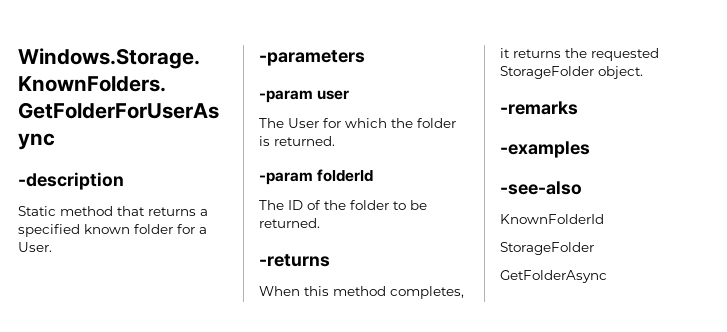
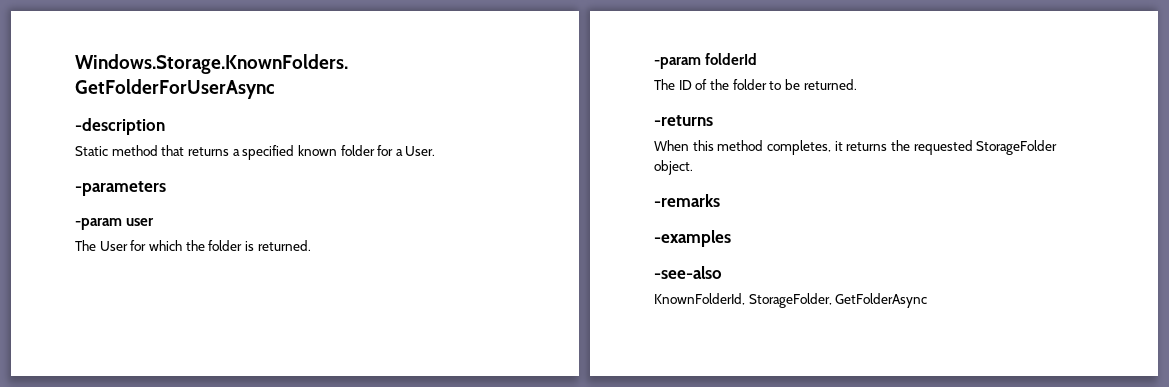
- KnownFolderId
- StorageFolder
- GetFolderAsync
+ KnownFolderId, StorageFolder, GetFolderAsync

